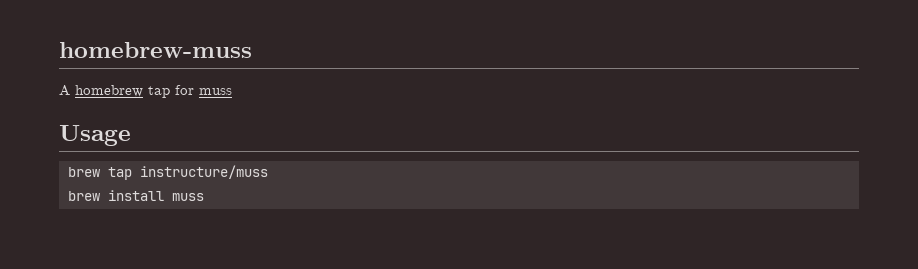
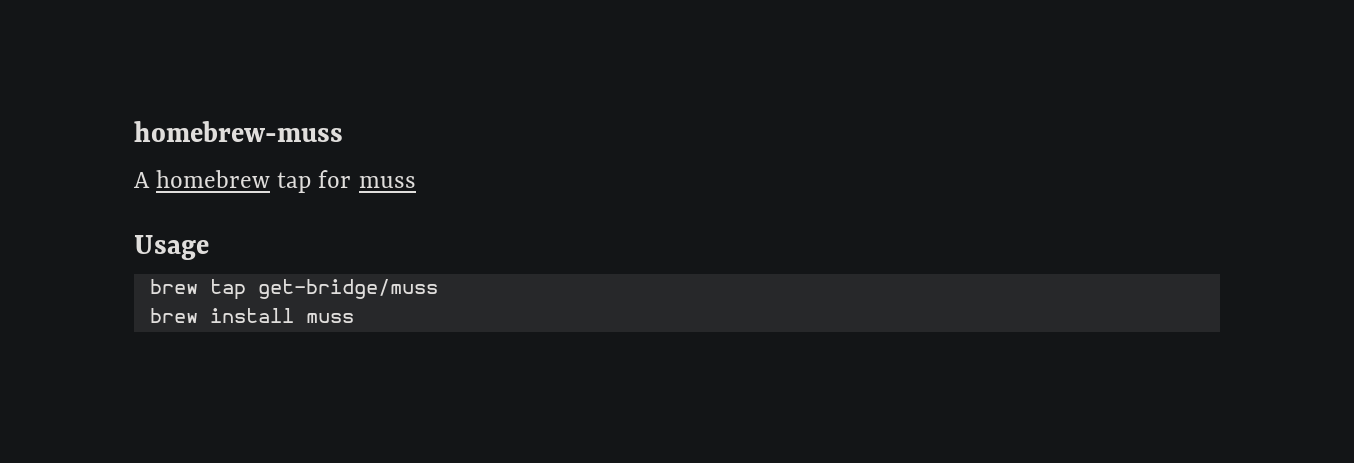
- brew tap instructure/muss
+ brew tap get-bridge/muss

